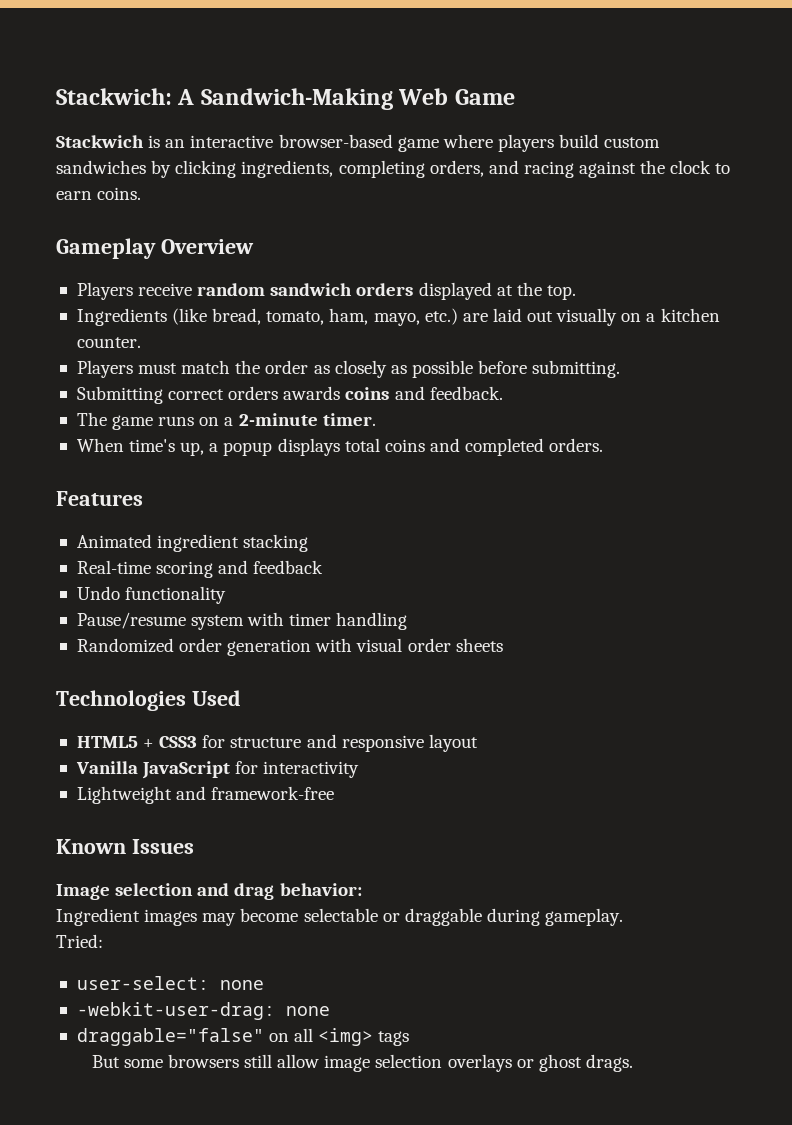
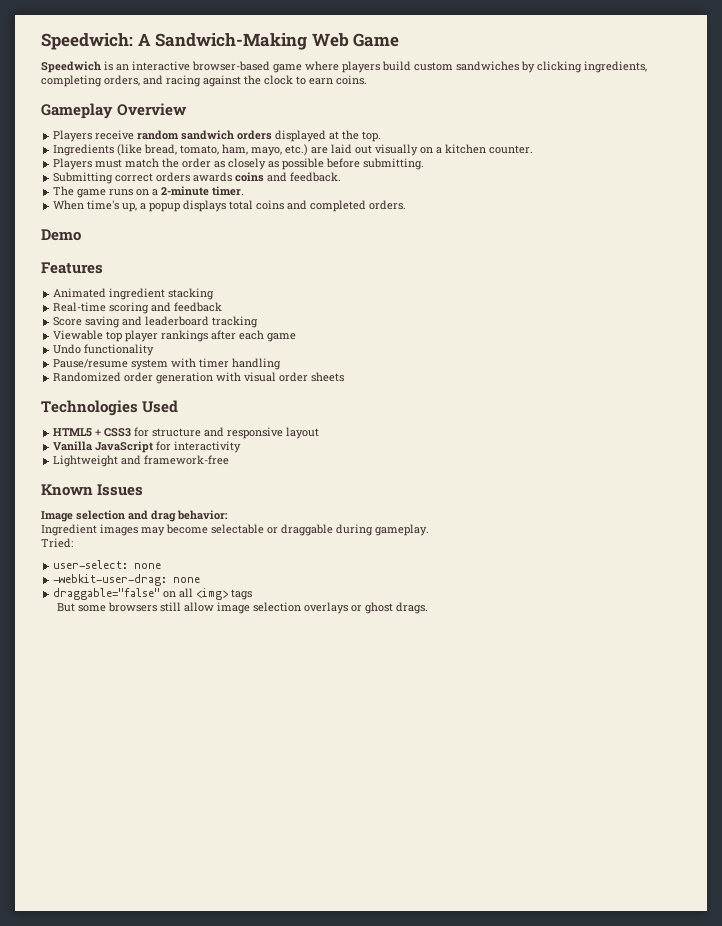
- Stackwich: A Sandwich-Making Web Game
+ Speedwich: A Sandwich-Making Web Game
- Stackwich is an interactive browser-based game where players build custom sandwiches by clicking ingredients, completing orders, and racing against the clock to earn coins.
+ Speedwich is an interactive browser-based game where players build custom sandwiches by clicking ingredients, completing orders, and racing against the clock to earn coins.
+ Demo
+ Score saving and leaderboard tracking
+ Viewable top player rankings after each game

